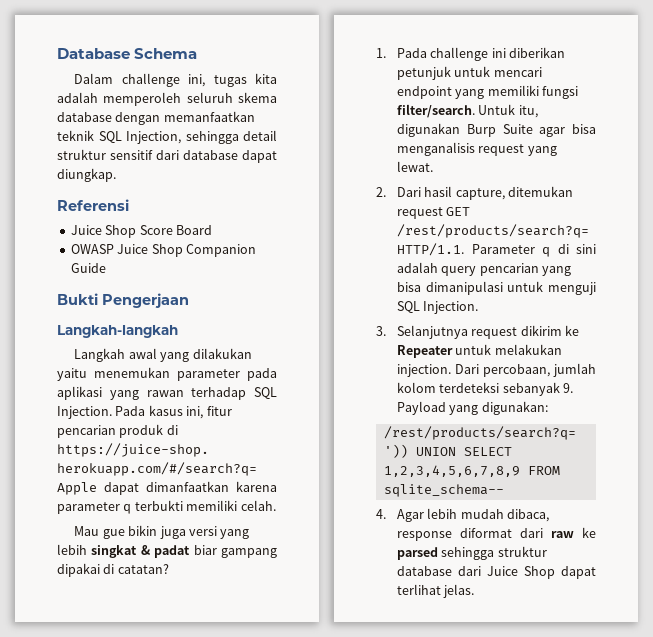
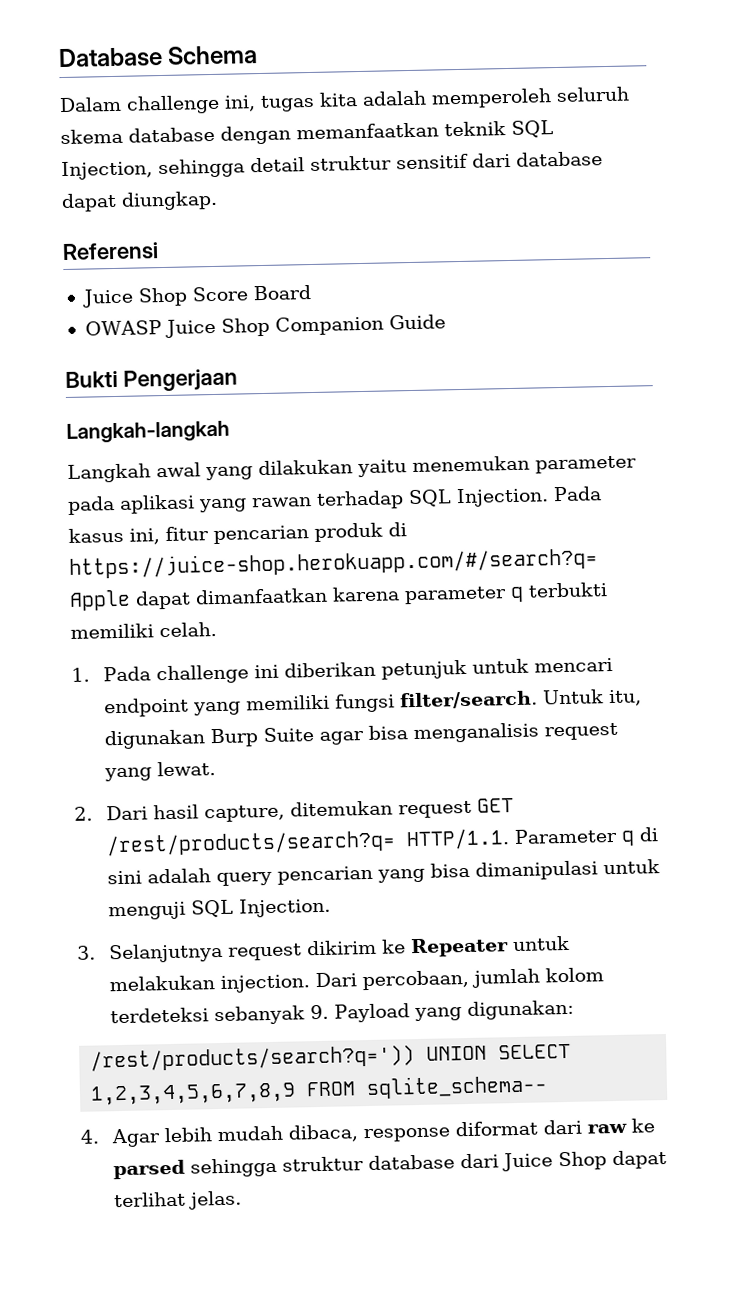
- Mau gue bikin juga versi yang lebih singkat & padat biar gampang dipakai di catatan?

